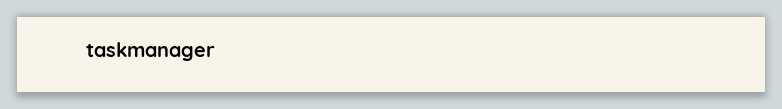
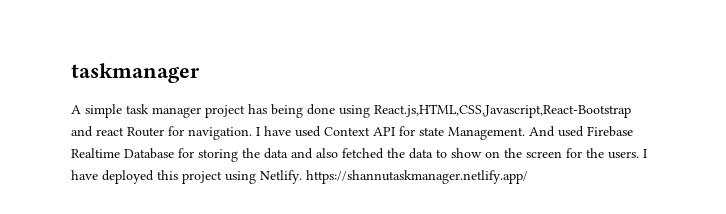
+ A simple task manager project has being done using React.js,HTML,CSS,Javascript,React-Bootstrap and react Router for navigation. I have used Context API for state Management. And used Firebase Realtime Database for storing the data and also fetched the data to show on the screen for the users. I have deployed this project using Netlify. https://shannutaskmanager.netlify.app/

